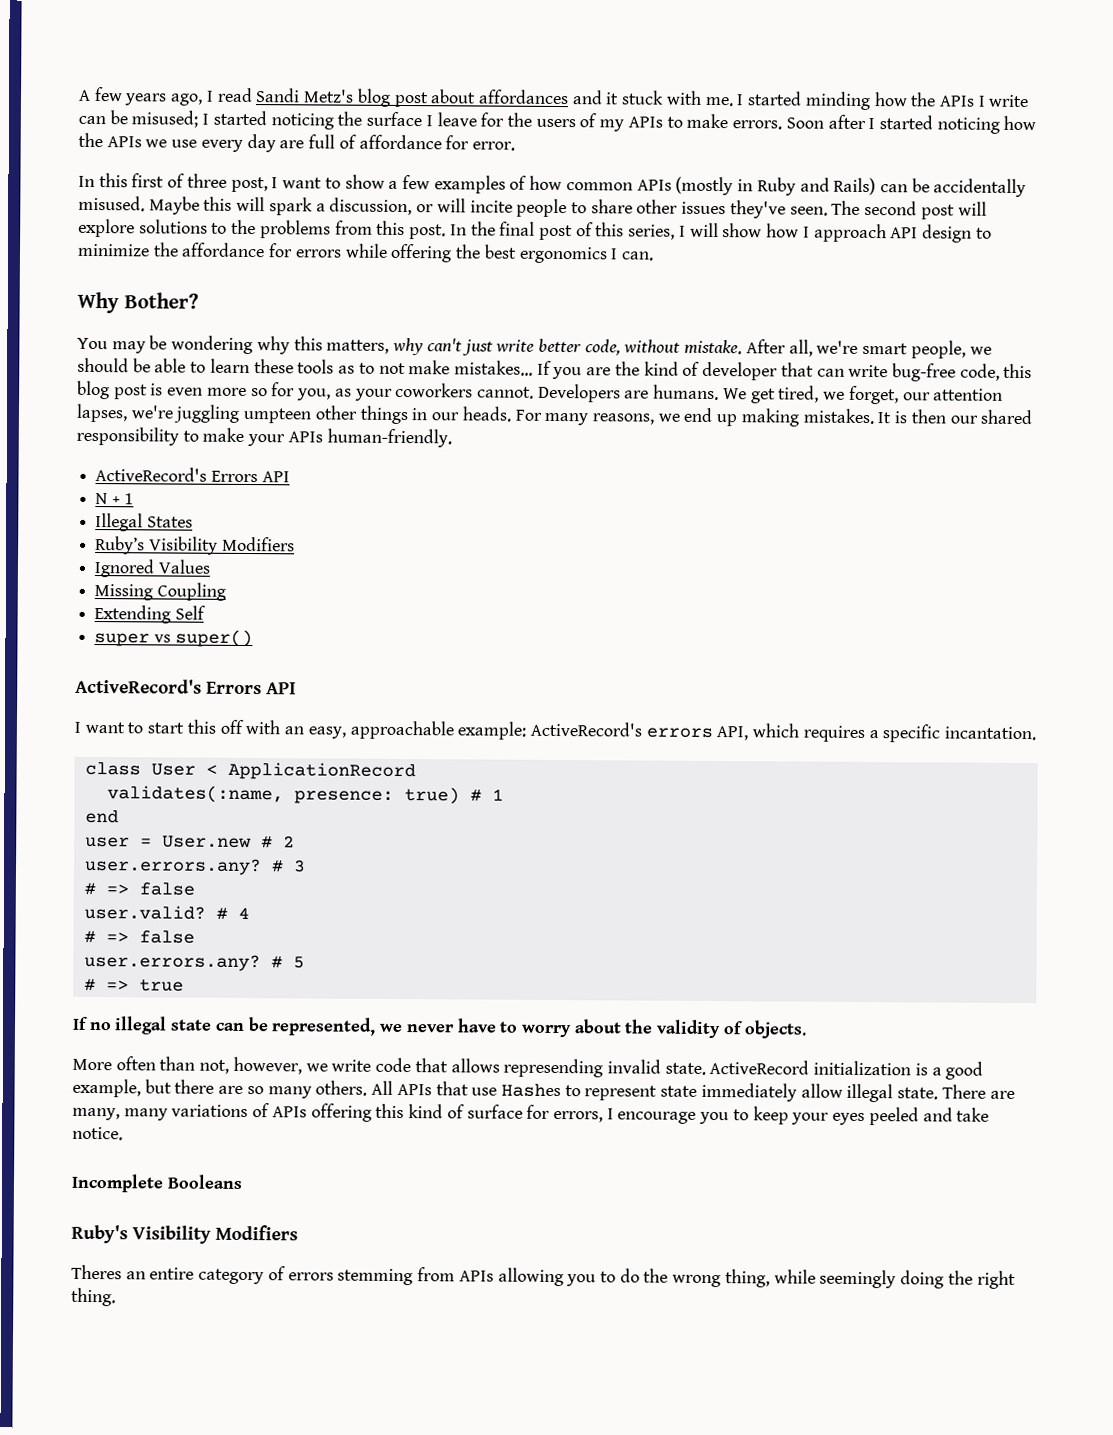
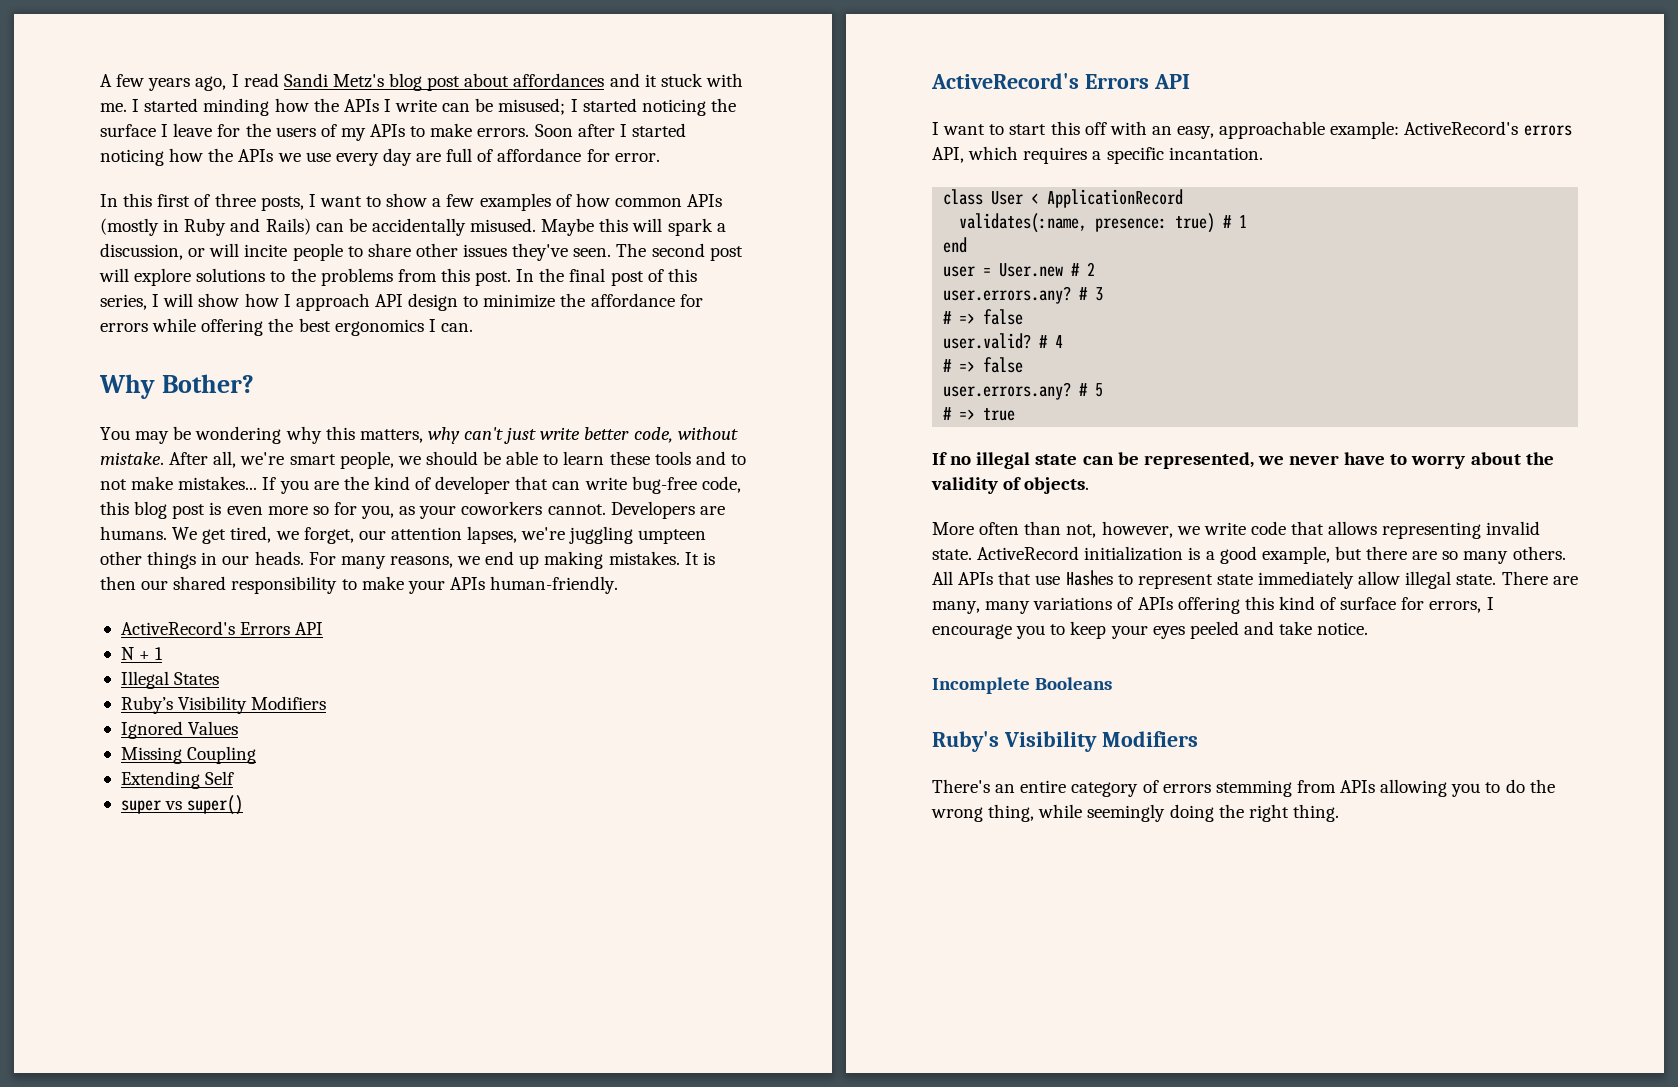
- In this first of three post, I want to show a few examples of how common APIs (mostly in Ruby and Rails) can be accidentally misused.
+ In this first of three posts, I want to show a few examples of how common APIs (mostly in Ruby and Rails) can be accidentally misused.
- After all, we're smart people, we should be able to learn these tools as to not make mistakes...
+ After all, we're smart people, we should be able to learn these tools and to not make mistakes...
- More often than not, however, we write code that allows represending invalid state.
+ More often than not, however, we write code that allows representing invalid state.
- Theres an entire category of errors stemming from APIs allowing you to do the wrong thing, while seemingly doing the right thing.
+ There's an entire category of errors stemming from APIs allowing you to do the wrong thing, while seemingly doing the right thing.

